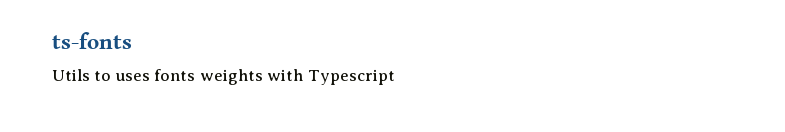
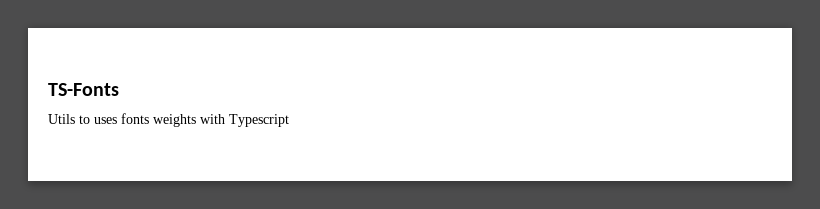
- ts-fonts
+ TS-Fonts

